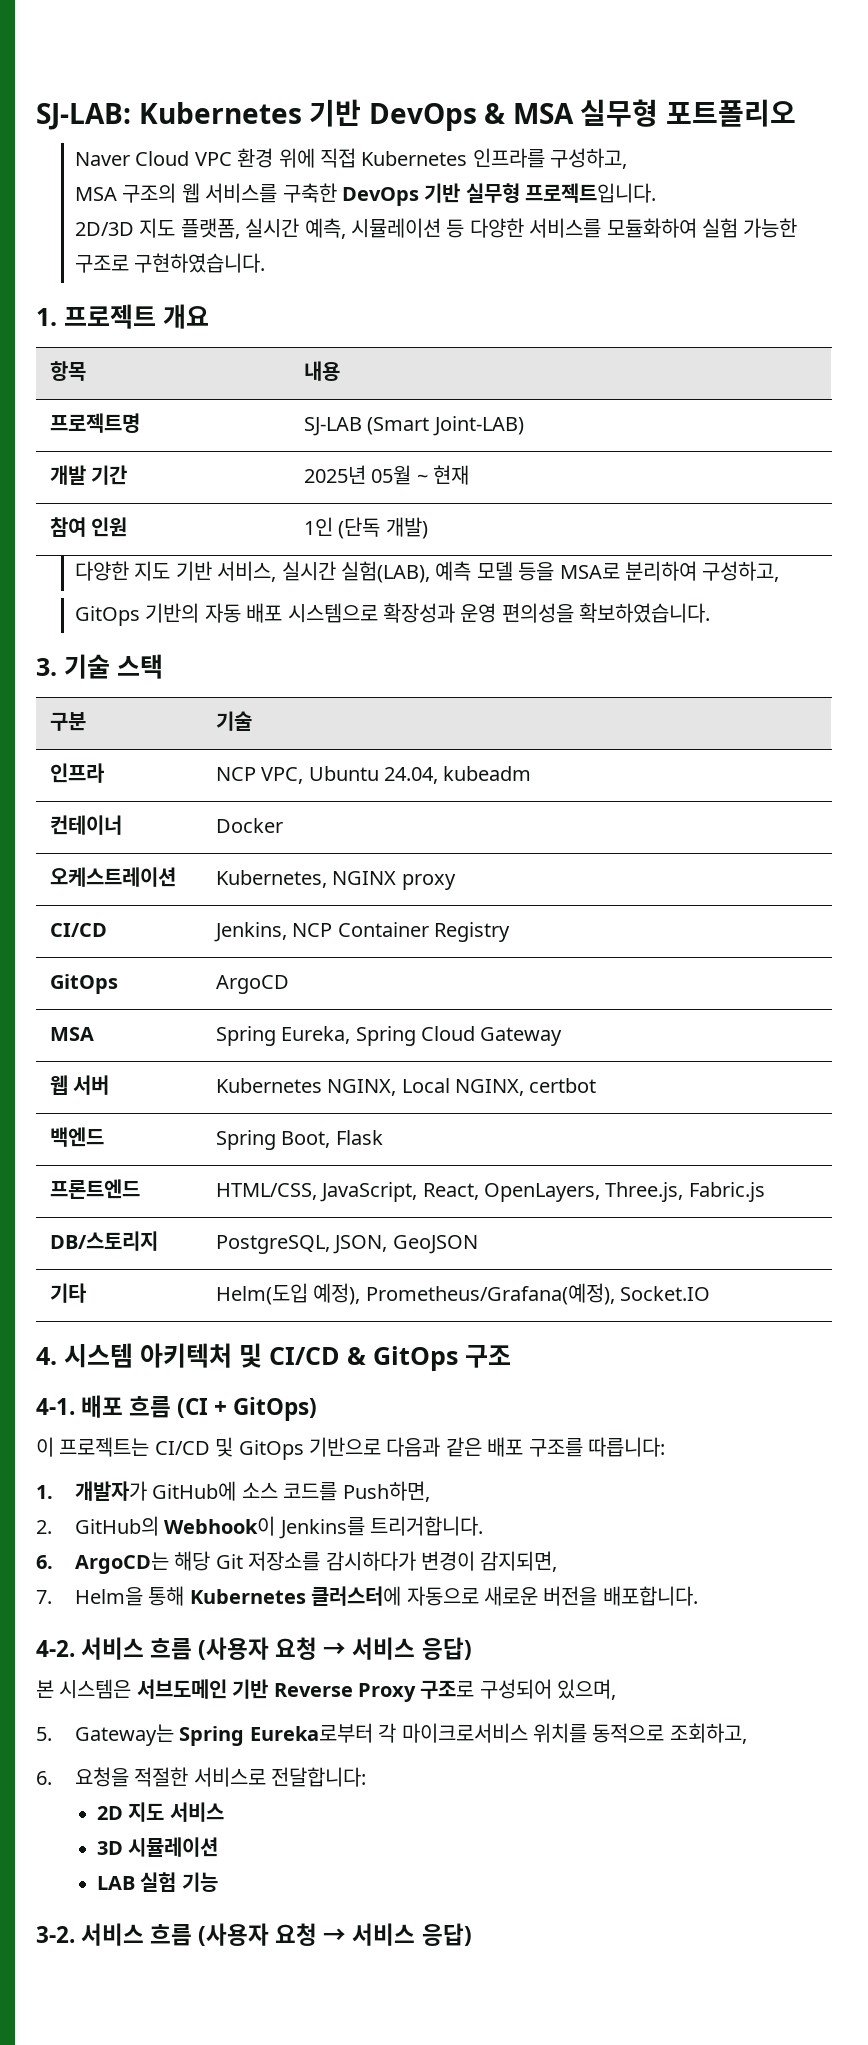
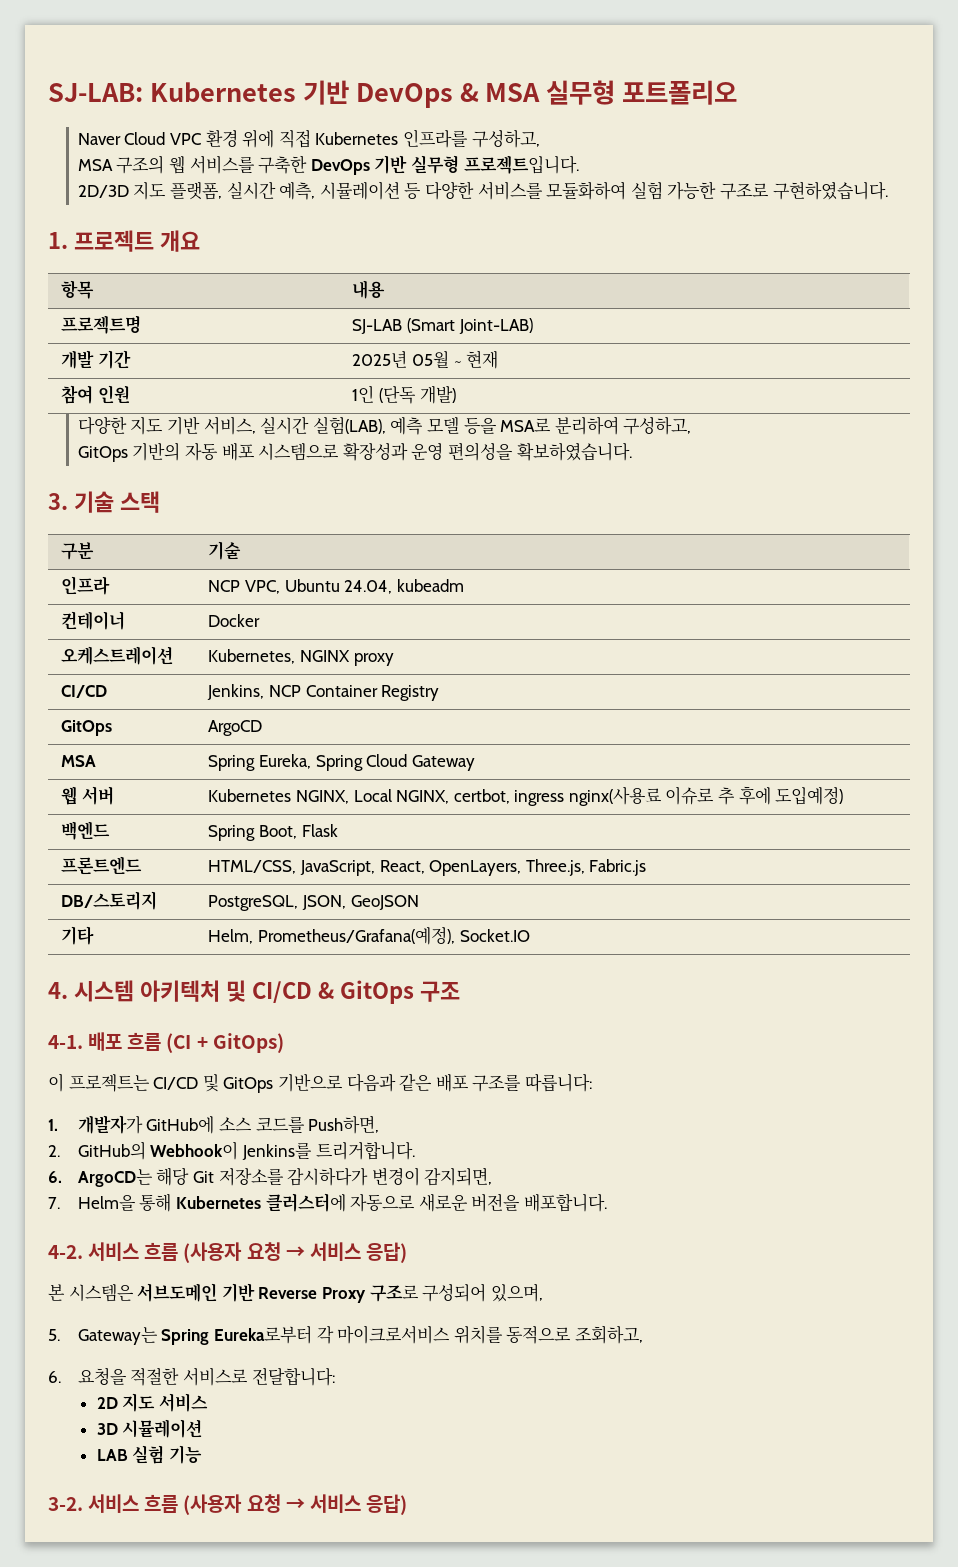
- 웹 서버 | Kubernetes NGINX, Local NGINX, certbot
+ 웹 서버 | Kubernetes NGINX, Local NGINX, certbot, ingress nginx(사용료 이슈로 추 후에 도입예정)
- 기타 | Helm(도입 예정), Prometheus/Grafana(예정), Socket.IO
+ 기타 | Helm, Prometheus/Grafana(예정), Socket.IO

